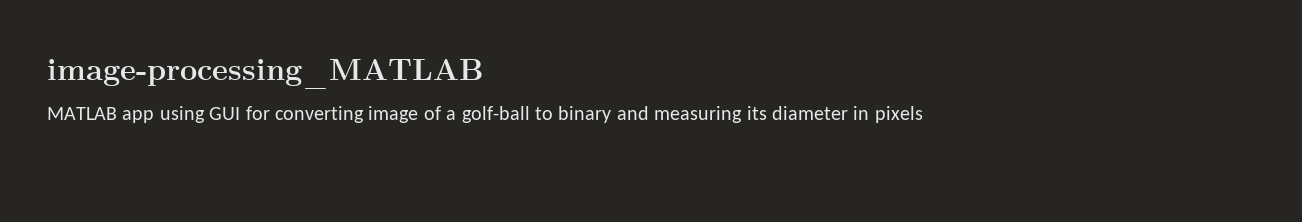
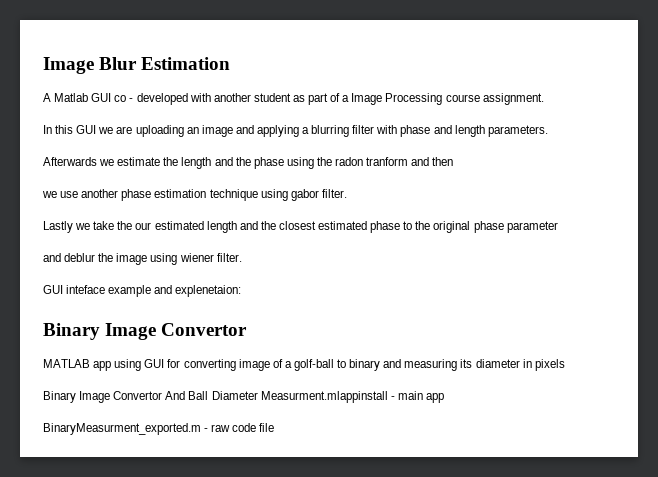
- image-processing_MATLAB
+ Image Blur Estimation
+ A Matlab GUI co - developed with another student as part of a Image Processing course assignment.
+ In this GUI we are uploading an image and applying a blurring filter with phase and length parameters.
+ Afterwards we estimate the length and the phase using the radon tranform and then
+ we use another phase estimation technique using gabor filter.
+ Lastly we take the our estimated length and the closest estimated phase to the original phase parameter
+ and deblur the image using wiener filter.
+ GUI inteface example and explenetaion:
+ Binary Image Convertor
+ Binary Image Convertor And Ball Diameter Measurment.mlappinstall - main app
+ BinaryMeasurment_exported.m - raw code file

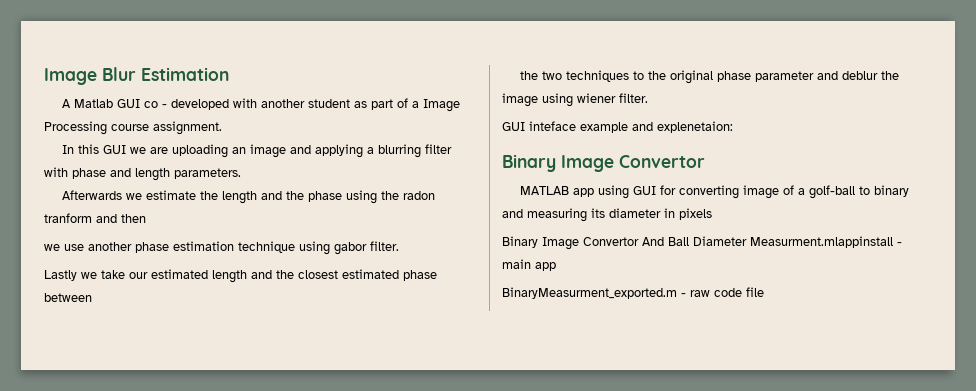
- Lastly we take the our estimated length and the closest estimated phase to the original phase parameter
- and deblur the image using wiener filter.
+ Lastly we take our estimated length and the closest estimated phase between
+ the two techniques to the original phase parameter and deblur the image using wiener filter.

